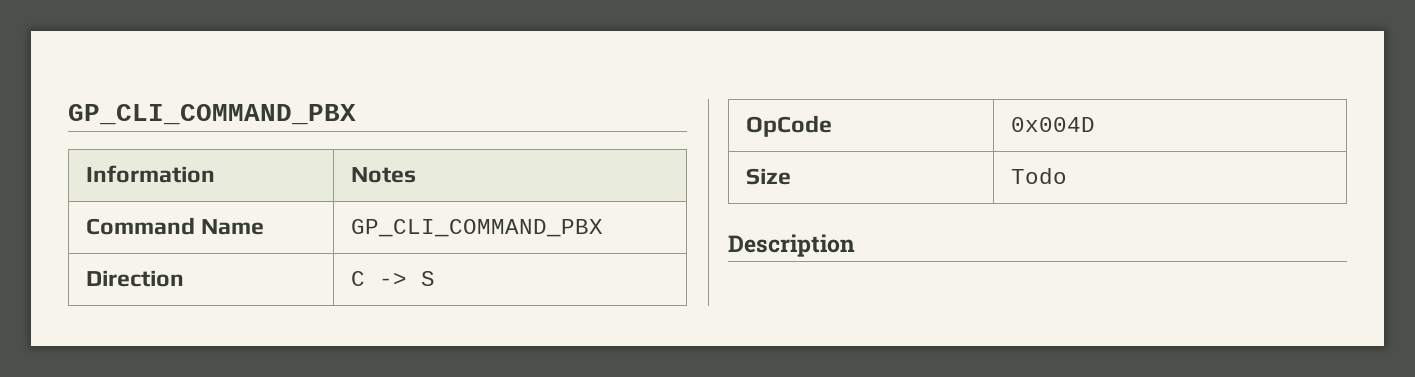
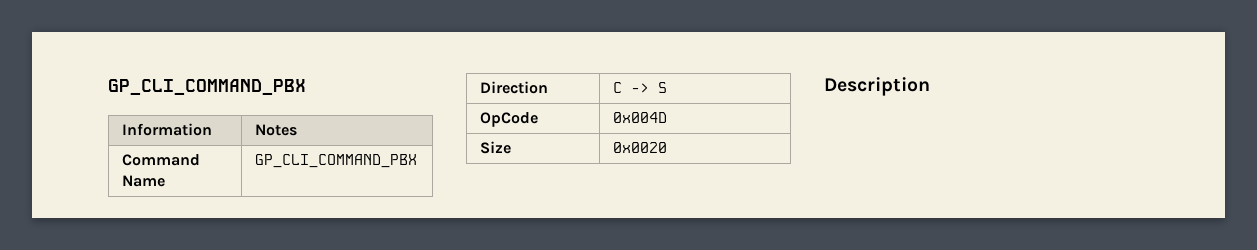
- Size | Todo
+ Size | 0x0020

